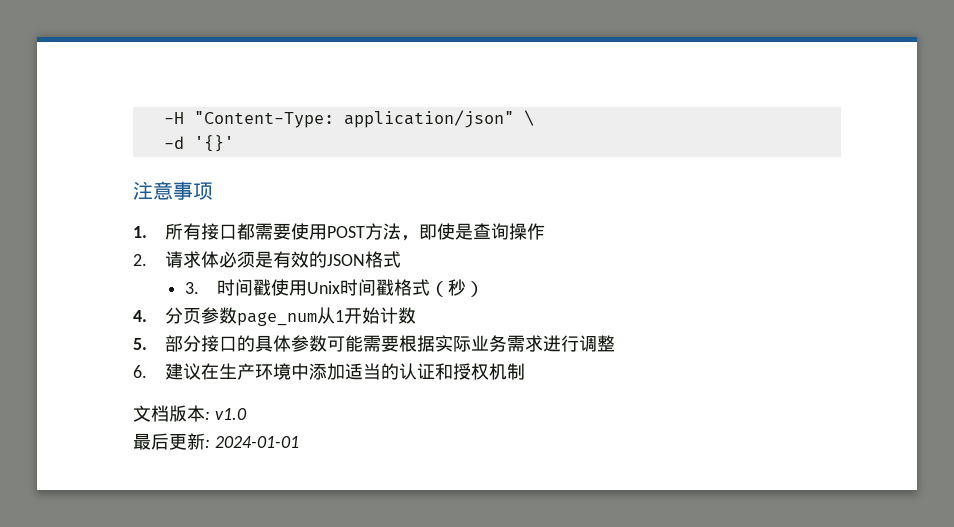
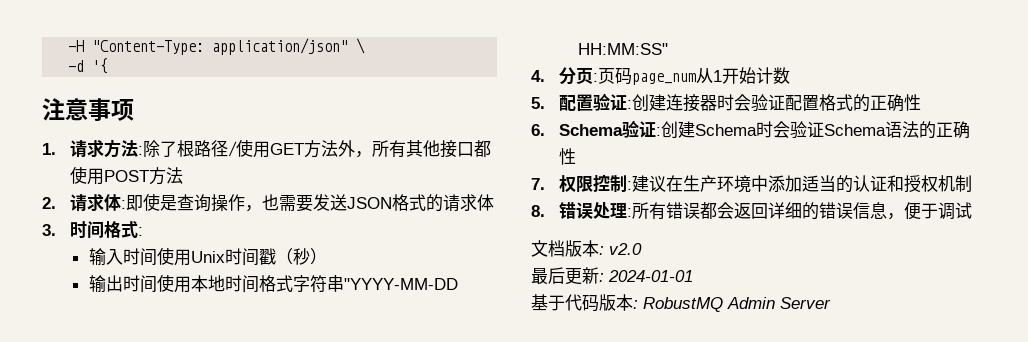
- -d '{}'
+ -d '{
- 1.所有接口都需要使用POST方法，即使是查询操作
- 2.请求体必须是有效的JSON格式
- 3.时间戳使用Unix时间戳格式（秒）
+ 1.请求方法:除了根路径/使用GET方法外，所有其他接口都使用POST方法
+ 2.请求体:即使是查询操作，也需要发送JSON格式的请求体
+ 3.时间格式:
+ 输入时间使用Unix时间戳（秒）
+ 输出时间使用本地时间格式字符串"YYYY-MM-DD HH:MM:SS"
- 4.分页参数page_num从1开始计数
+ 4.分页:页码page_num从1开始计数
- 5.部分接口的具体参数可能需要根据实际业务需求进行调整
- 6.建议在生产环境中添加适当的认证和授权机制
+ 5.配置验证:创建连接器时会验证配置格式的正确性
+ 6. Schema验证:创建Schema时会验证Schema语法的正确性
+ 7.权限控制:建议在生产环境中添加适当的认证和授权机制
+ 8.错误处理:所有错误都会返回详细的错误信息，便于调试
- 文档版本: v1.0
+ 文档版本: v2.0
+ 基于代码版本: RobustMQ Admin Server

